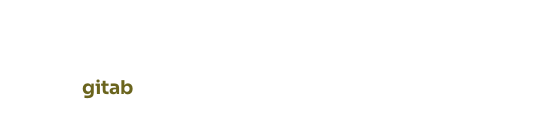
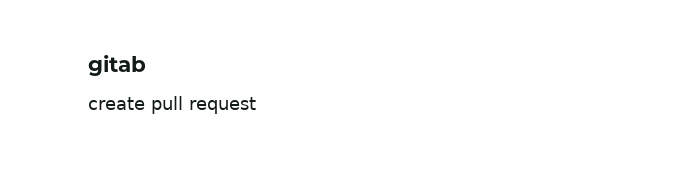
+ create pull request

